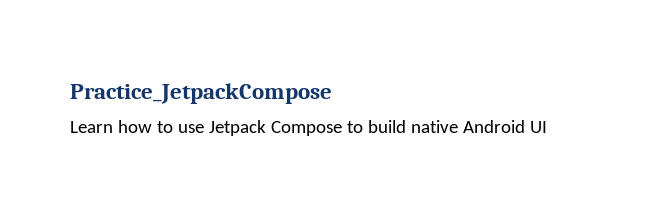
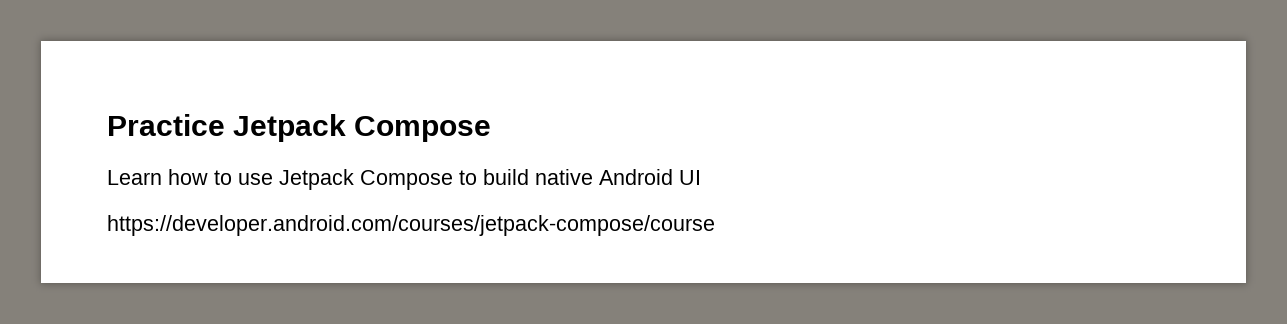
- Practice_JetpackCompose
+ Practice Jetpack Compose
+ https://developer.android.com/courses/jetpack-compose/course

